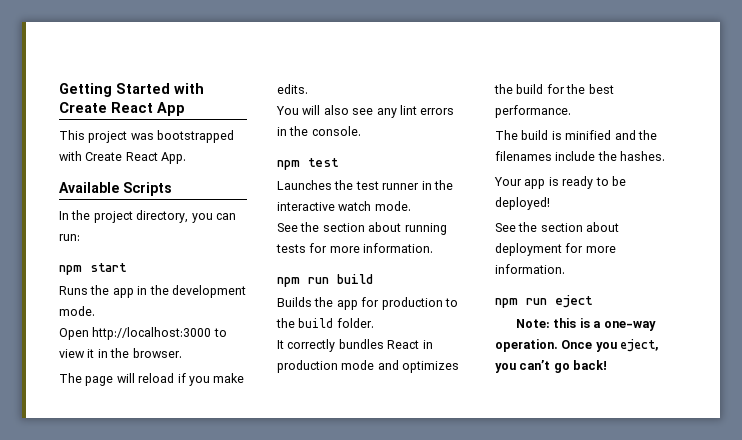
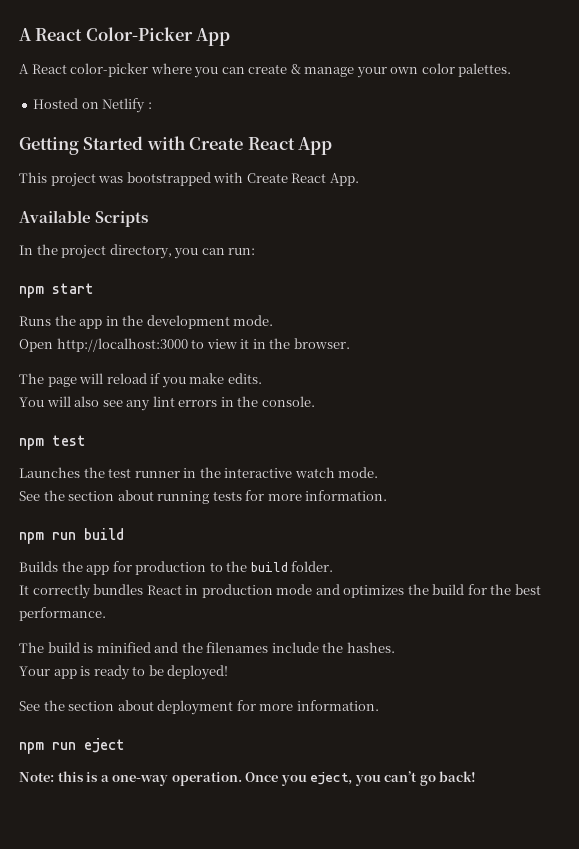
+ A React Color-Picker App
+ A React color-picker where you can create & manage your own color palettes.
+ Hosted on Netlify :

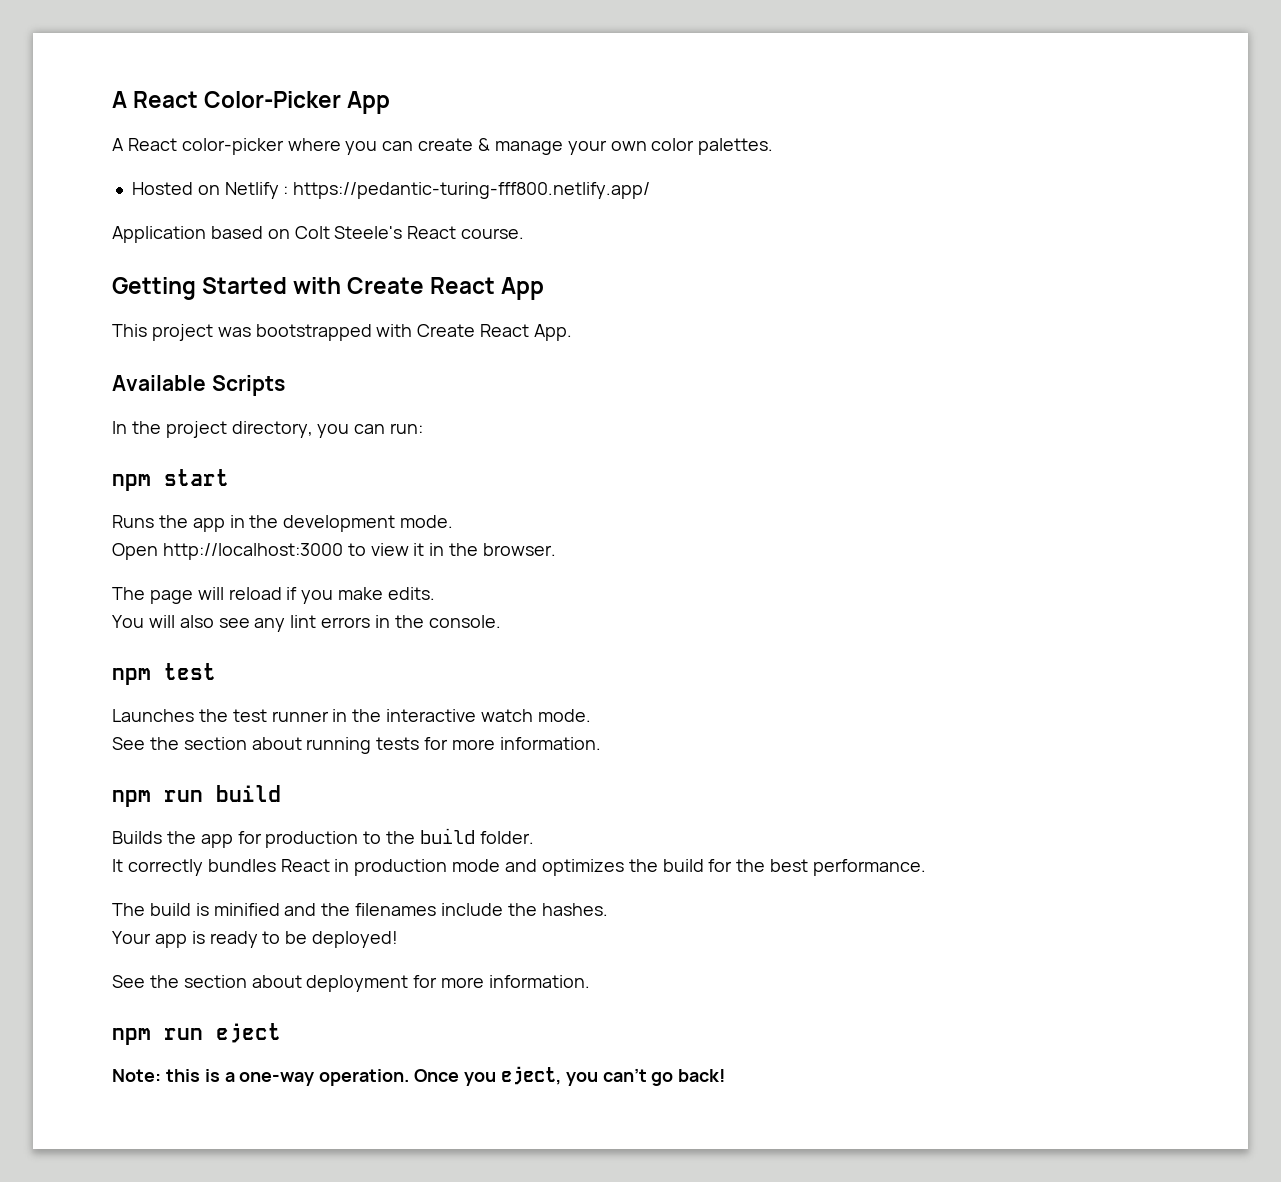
- Hosted on Netlify :
+ Hosted on Netlify : https://pedantic-turing-fff800.netlify.app/
+ Application based on Colt Steele's React course.

